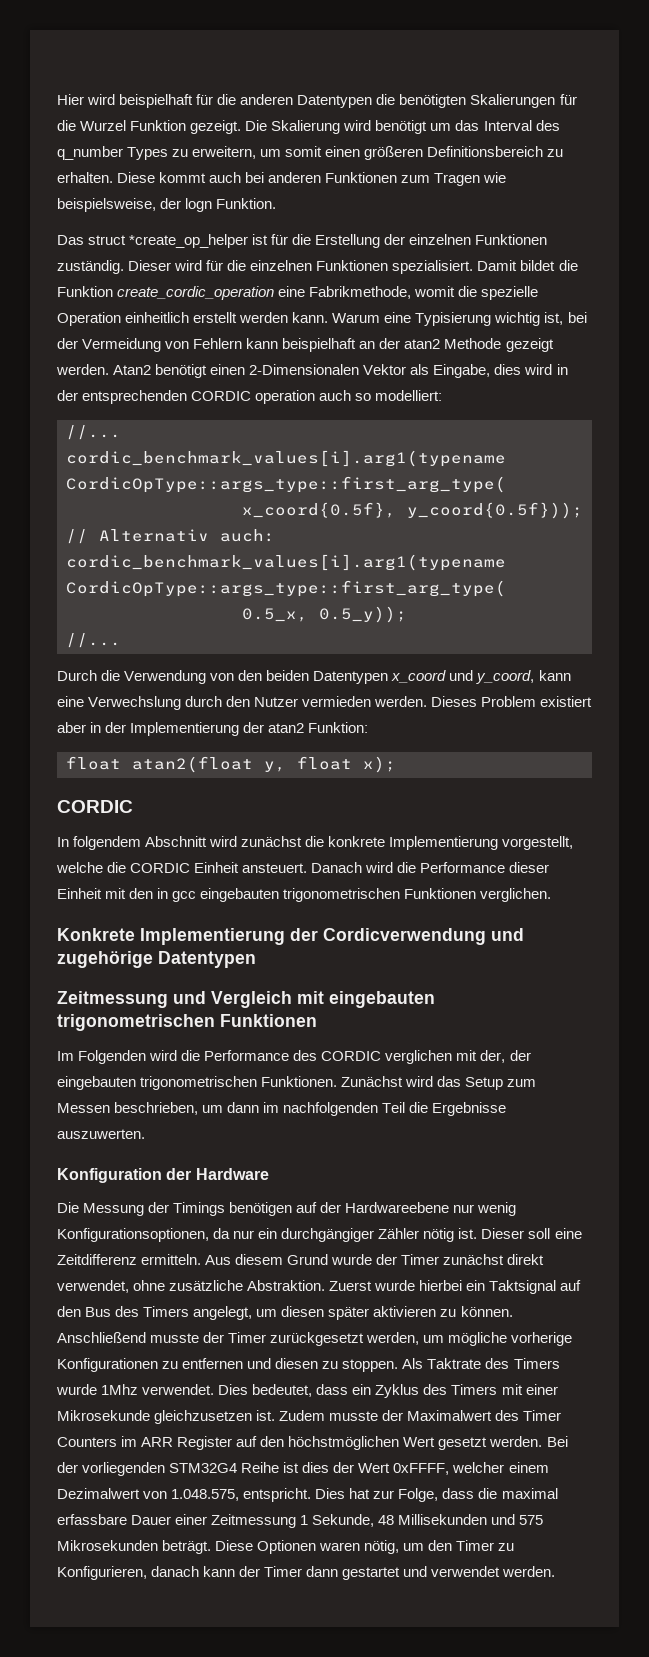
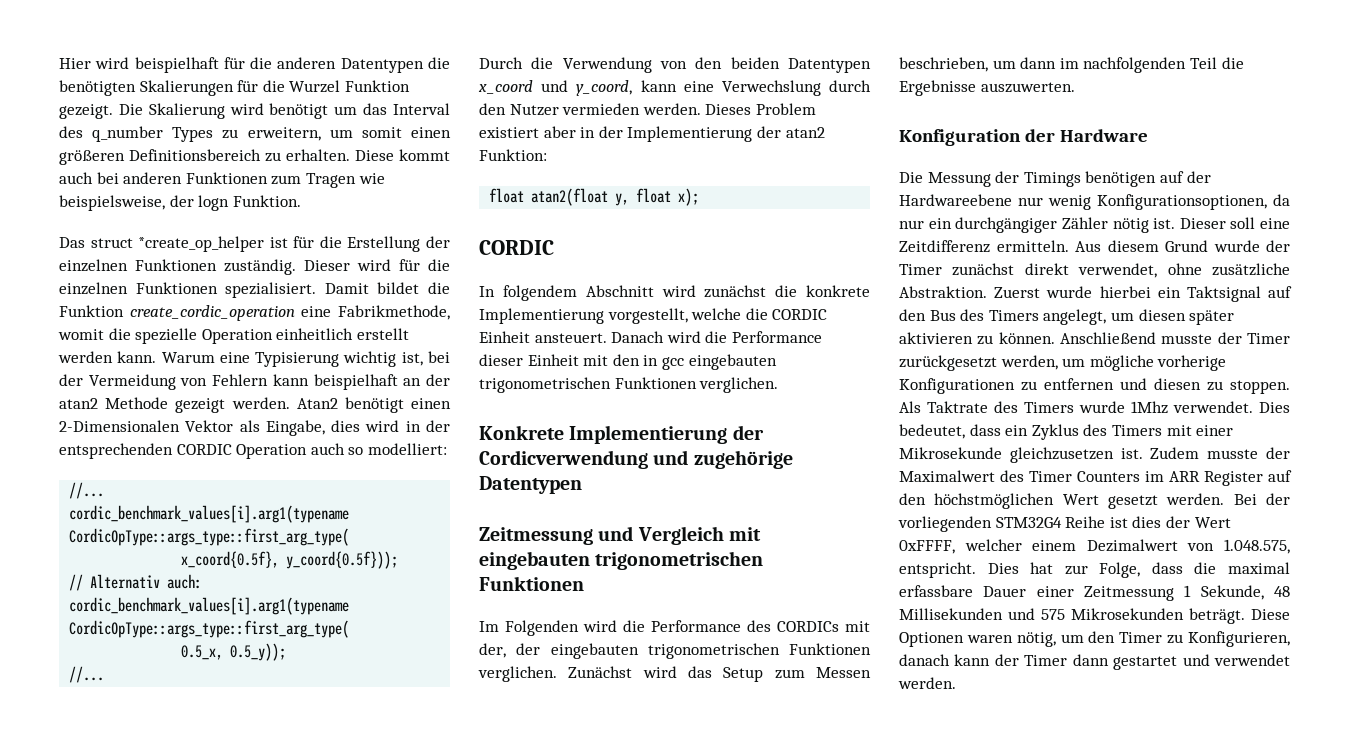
- Atan2 benötigt einen 2-Dimensionalen Vektor als Eingabe, dies wird in der entsprechenden CORDIC operation auch so modelliert:
+ Atan2 benötigt einen 2-Dimensionalen Vektor als Eingabe, dies wird in der entsprechenden CORDIC Operation auch so modelliert:
- Im Folgenden wird die Performance des CORDIC verglichen mit der, der eingebauten trigonometrischen Funktionen.
+ Im Folgenden wird die Performance des CORDICs mit der, der eingebauten trigonometrischen Funktionen verglichen.

